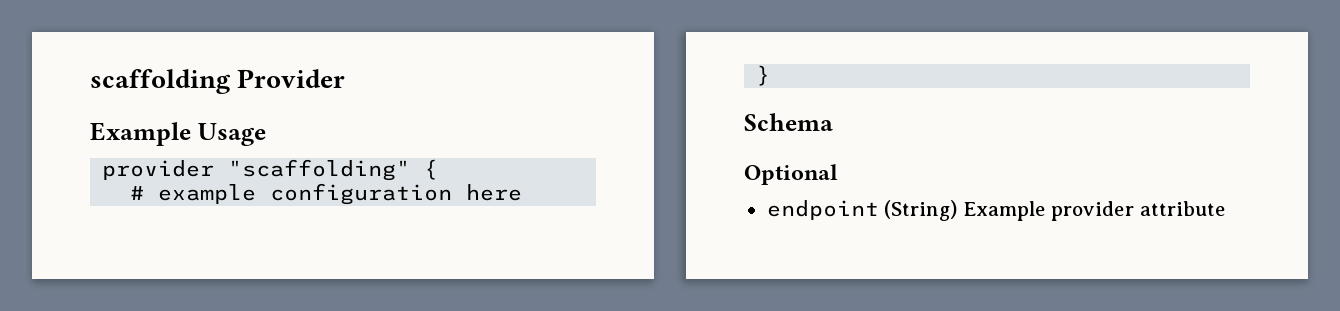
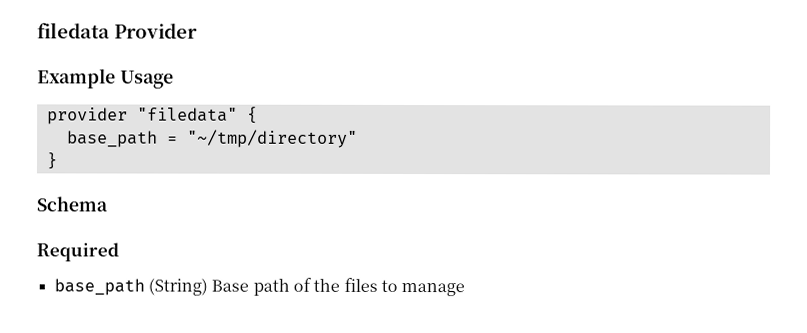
- scaffolding Provider
+ filedata Provider
- provider "scaffolding" {
+ provider "filedata" {
- # example configuration here
+ base_path = "~/tmp/directory"
  }
  Schema
- Optional
- endpoint (String) Example provider attribute
+ Required
+ base_path (String) Base path of the files to manage

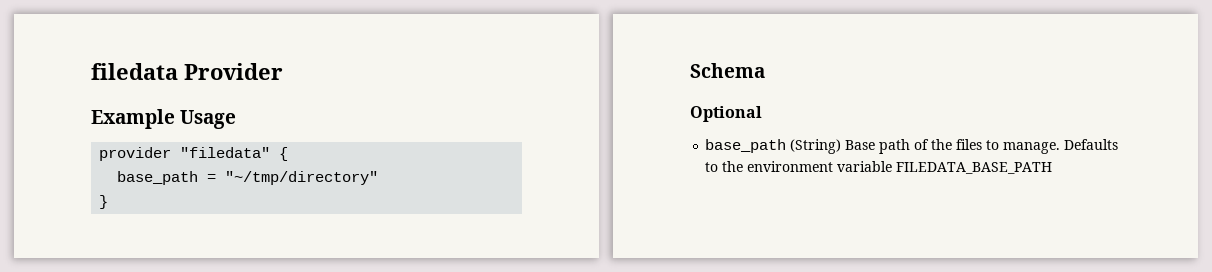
- Required
+ Optional
- base_path (String) Base path of the files to manage
+ base_path (String) Base path of the files to manage. Defaults to the environment variable FILEDATA_BASE_PATH

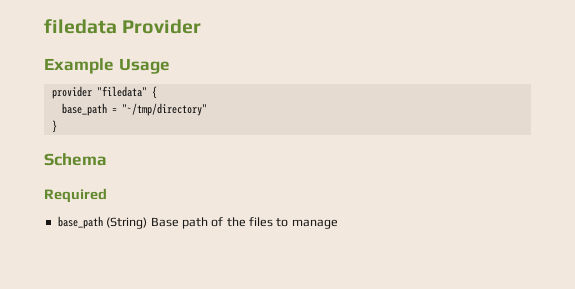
- Optional
+ Required
- base_path (String) Base path of the files to manage. Defaults to the environment variable FILEDATA_BASE_PATH
+ base_path (String) Base path of the files to manage

